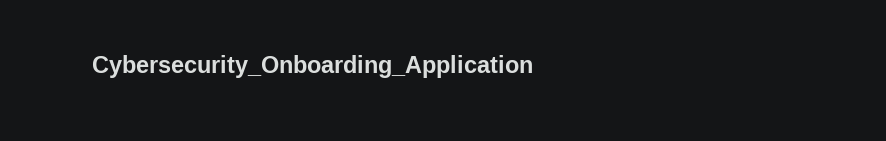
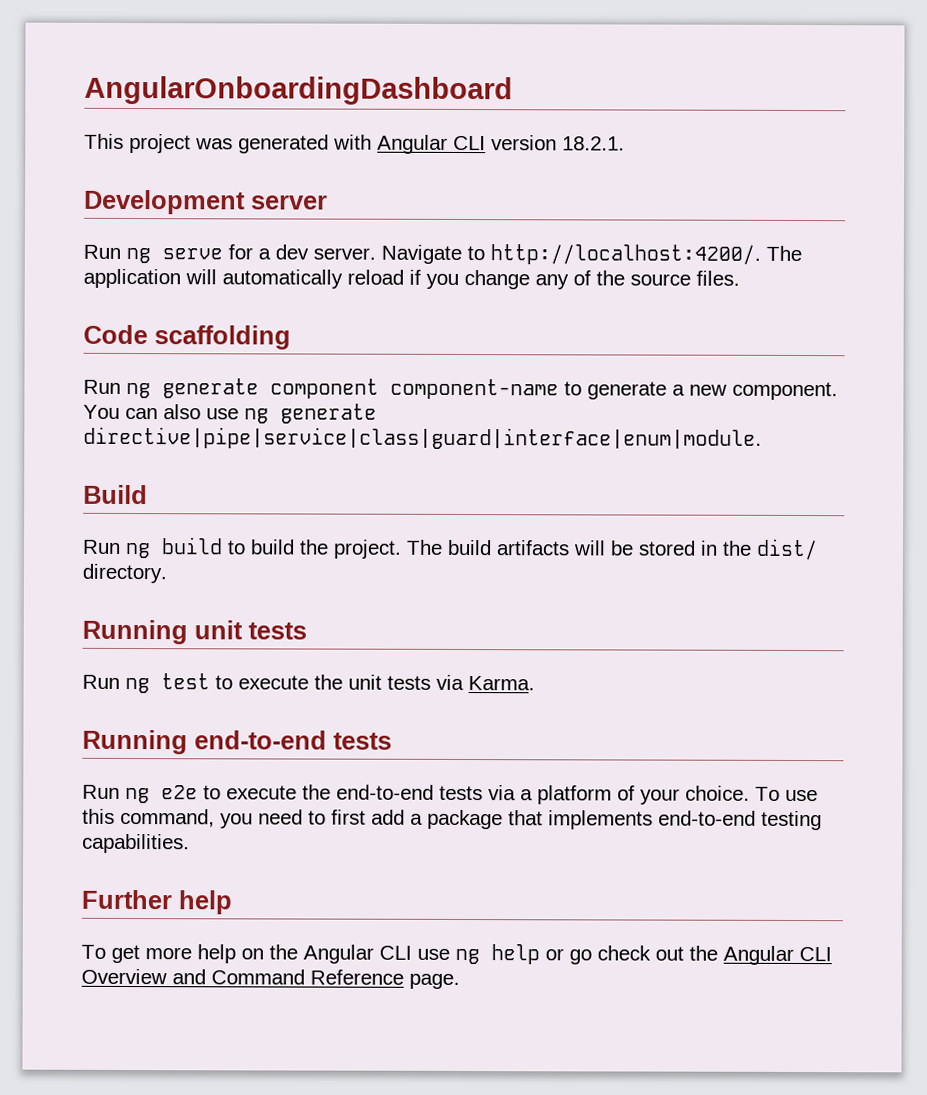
- Cybersecurity_Onboarding_Application
+ AngularOnboardingDashboard
+ This project was generated with Angular CLI version 18.2.1.
+ Development server
+ Run ng serve for a dev server. Navigate to http://localhost:4200/. The application will automatically reload if you change any of the source files.
+ Code scaffolding
+ Run ng generate component component-name to generate a new component. You can also use ng generate directive|pipe|service|class|guard|interface|enum|module.
+ Build
+ Run ng build to build the project. The build artifacts will be stored in the dist/ directory.
+ Running unit tests
+ Run ng test to execute the unit tests via Karma.
+ Running end-to-end tests
+ Run ng e2e to execute the end-to-end tests via a platform of your choice. To use this command, you need to first add a package that implements end-to-end testing capabilities.
+ Further help
+ To get more help on the Angular CLI use ng help or go check out the Angular CLI Overview and Command Reference page.

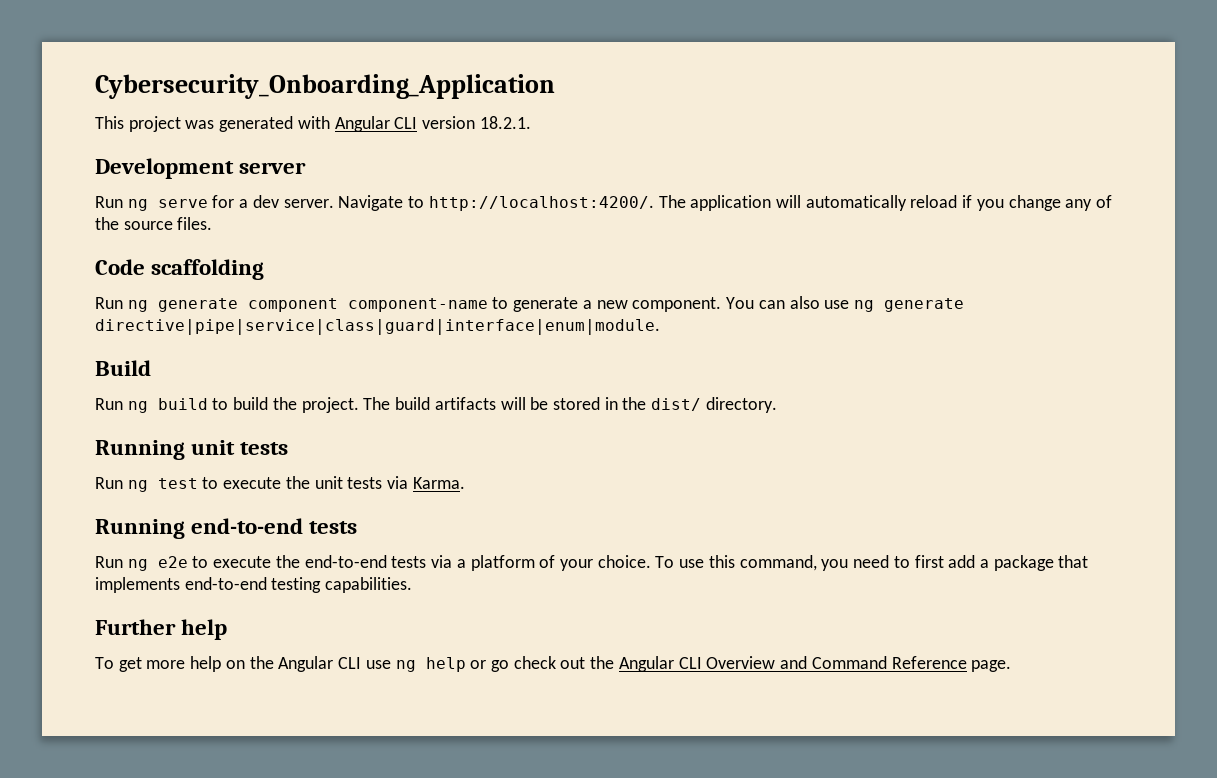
- AngularOnboardingDashboard
+ Cybersecurity_Onboarding_Application

